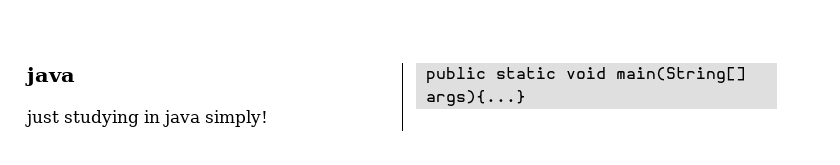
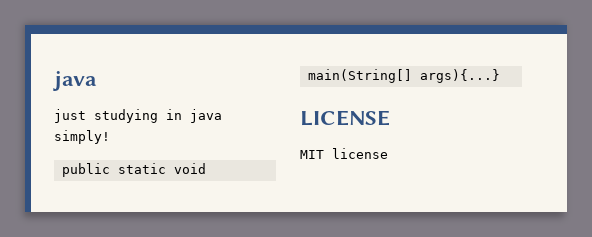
+ LICENSE
+ MIT license

